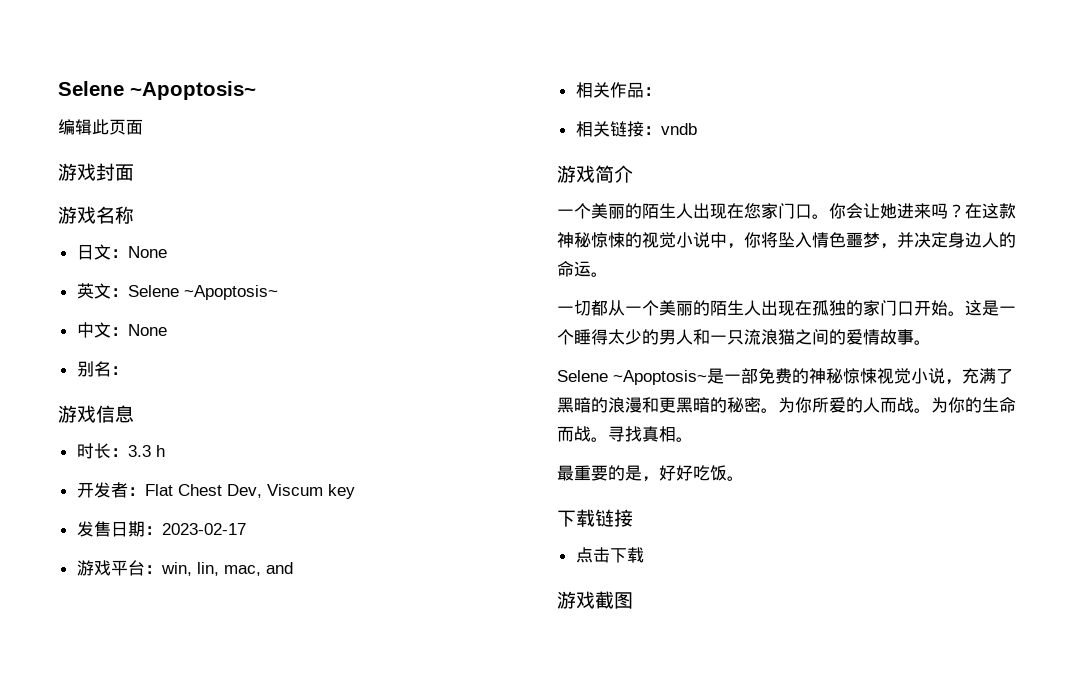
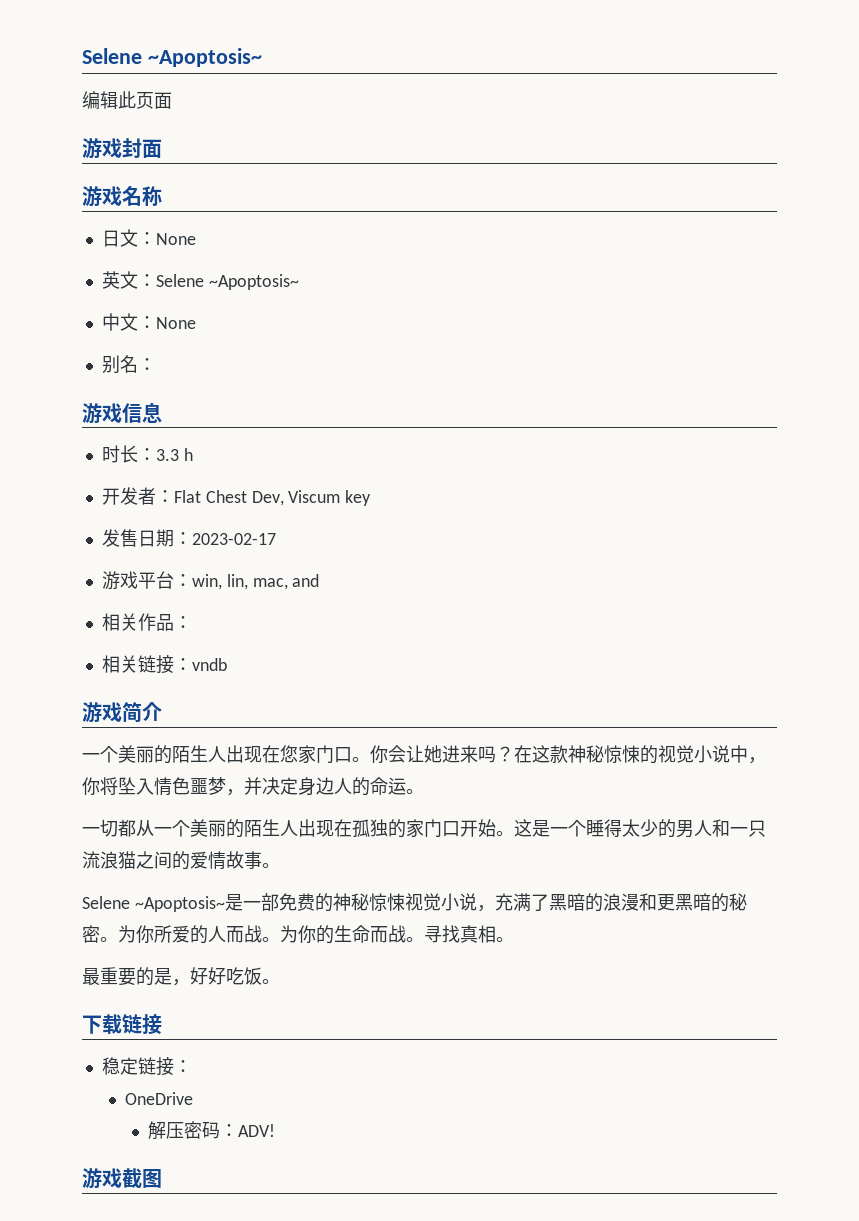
- 点击下载
+ 稳定链接：
+ OneDrive
+ 解压密码：ADV!

